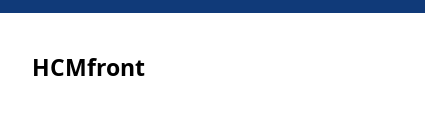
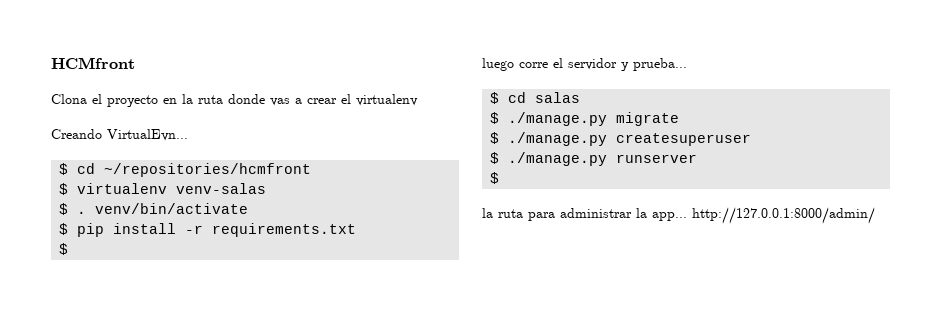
+ Clona el proyecto en la ruta donde vas a crear el virtualenv
+ Creando VirtualEvn...
+ $ cd ~/repositories/hcmfront
+ $ virtualenv venv-salas
+ $ . venv/bin/activate
+ $ pip install -r requirements.txt
+ $
+ luego corre el servidor y prueba...
+ $ cd salas
+ $ ./manage.py migrate
+ $ ./manage.py createsuperuser
+ $ ./manage.py runserver
+ $
+ la ruta para administrar la app... http://127.0.0.1:8000/admin/

